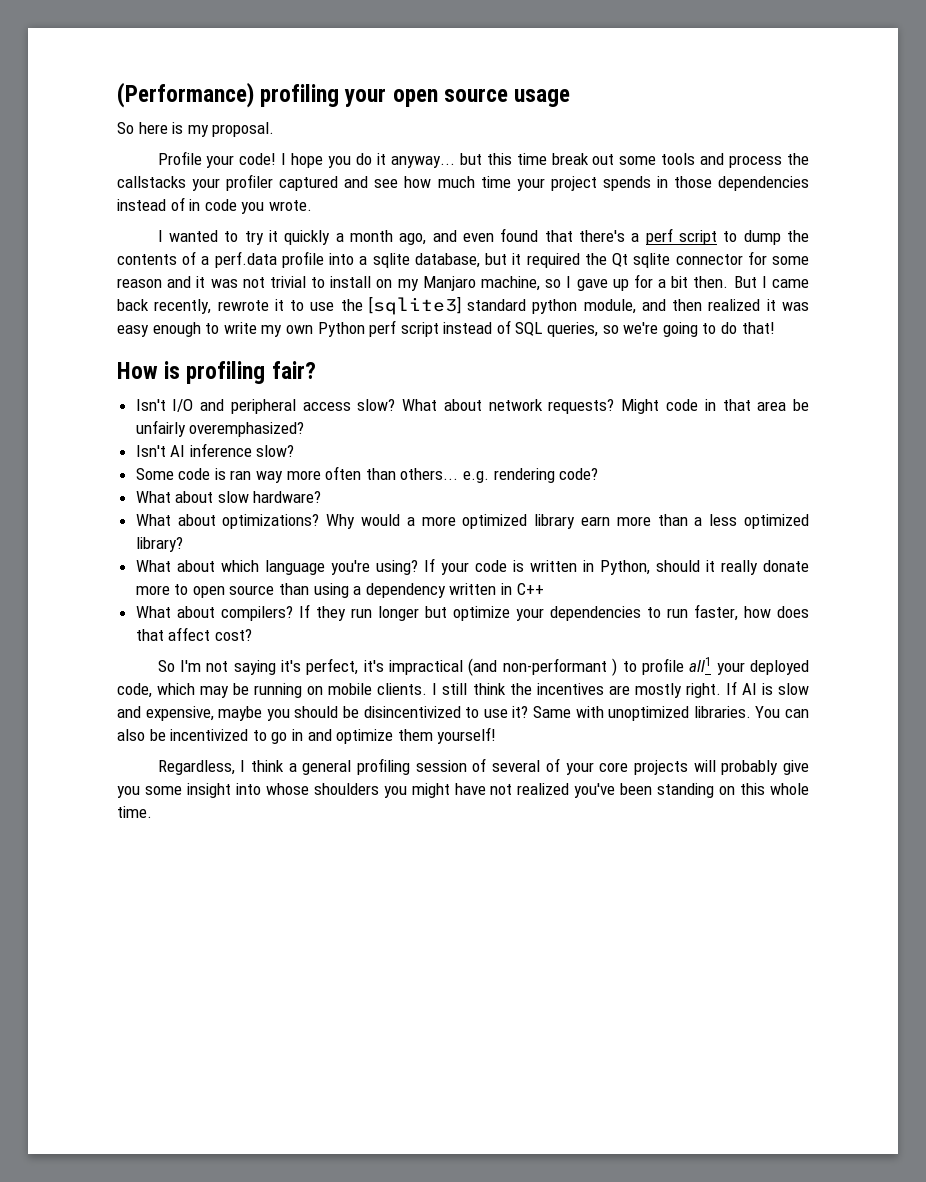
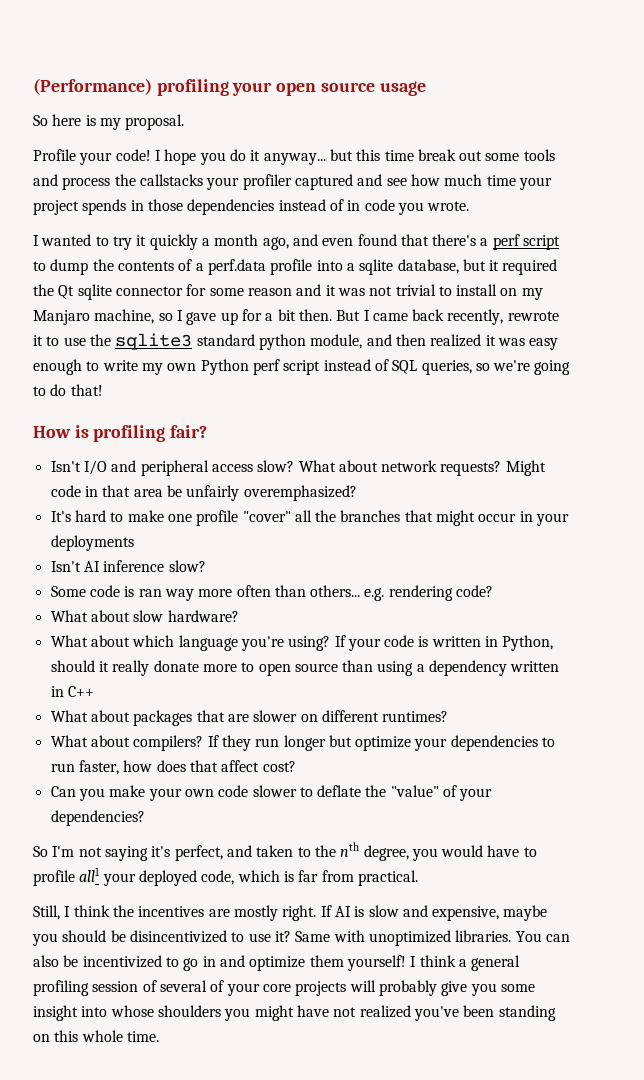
- But I came back recently, rewrote it to use the [sqlite3] standard python module, and then realized it was easy enough to write my own Python perf script instead of SQL queries, so we're going to do that!
+ But I came back recently, rewrote it to use the sqlite3 standard python module, and then realized it was easy enough to write my own Python perf script instead of SQL queries, so we're going to do that!
+ It's hard to make one profile "cover" all the branches that might occur in your deployments
- What about optimizations? Why would a more optimized library earn more than a less optimized library?
+ What about packages that are slower on different runtimes?
+ Can you make your own code slower to deflate the "value" of your dependencies?
- So I'm not saying it's perfect, it's impractical (and non-performant ) to profile all1 your deployed code, which may be running on mobile clients. I still think the incentives are mostly right.
+ So I'm not saying it's perfect, and taken to the nth degree, you would have to profile all1 your deployed code, which is far from practical.
+ Still, I think the incentives are mostly right.
- You can also be incentivized to go in and optimize them yourself!
- Regardless, I think a general profiling session of several of your core projects will probably give you some insight into whose shoulders you might have not realized you've been standing on this whole time.
+ You can also be incentivized to go in and optimize them yourself! I think a general profiling session of several of your core projects will probably give you some insight into whose shoulders you might have not realized you've been standing on this whole time.

